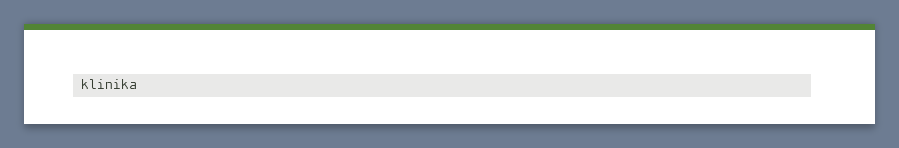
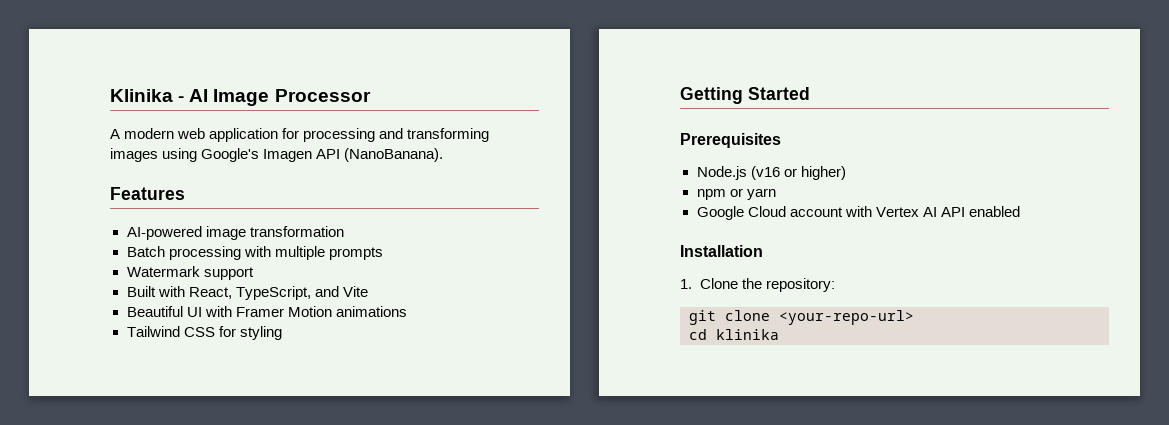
- klinika
+ Klinika - AI Image Processor
+ A modern web application for processing and transforming images using Google's Imagen API (NanoBanana).
+ Features
+ AI-powered image transformation
+ Batch processing with multiple prompts
+ Watermark support
+ Built with React, TypeScript, and Vite
+ Beautiful UI with Framer Motion animations
+ Tailwind CSS for styling
+ Getting Started
+ Prerequisites
+ Node.js (v16 or higher)
+ npm or yarn
+ Google Cloud account with Vertex AI API enabled
+ Installation
+ 1. Clone the repository:
+ git clone <your-repo-url>
+ cd klinika

